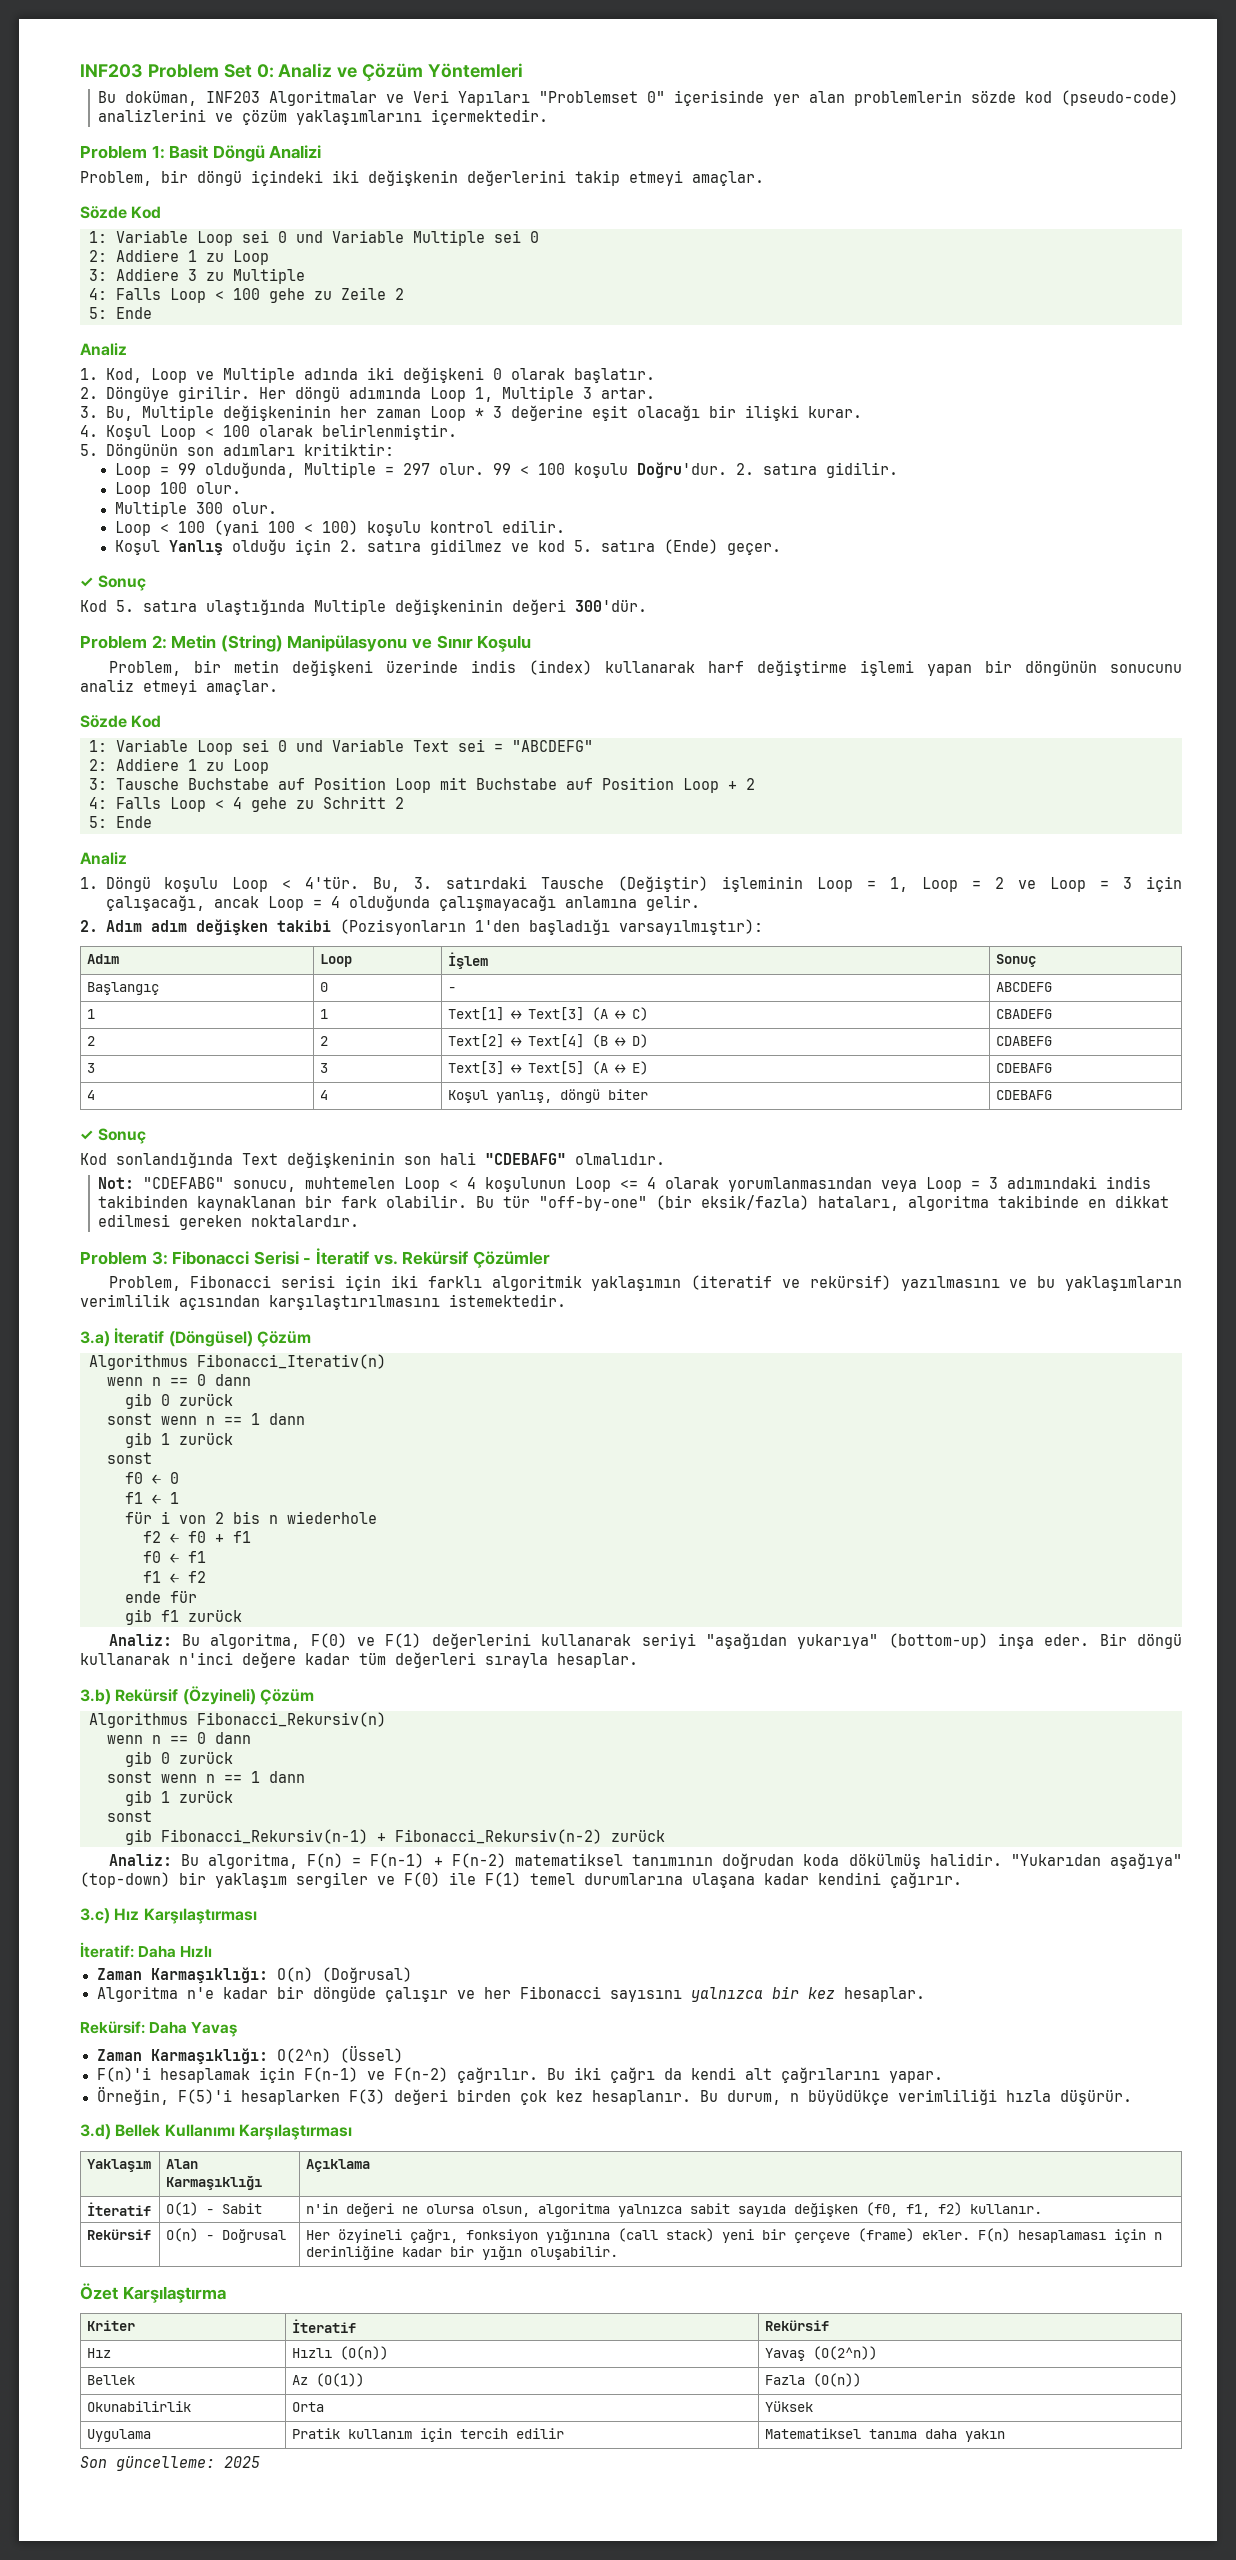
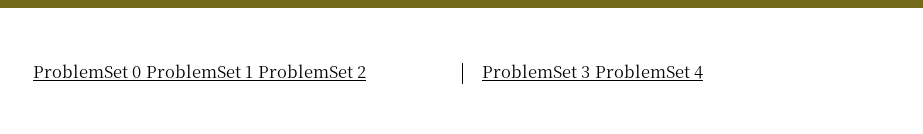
- INF203 Problem Set 0: Analiz ve Çözüm Yöntemleri
- Bu doküman, INF203 Algoritmalar ve Veri Yapıları "Problemset 0" içerisinde yer alan problemlerin sözde kod (pseudo-code) analizlerini ve çözüm yaklaşımlarını içermektedir.
- Problem 1: Basit Döngü Analizi
- Problem, bir döngü içindeki iki değişkenin değerlerini takip etmeyi amaçlar.
- Sözde Kod
- 1: Variable Loop sei 0 und Variable Multiple sei 0
- 2: Addiere 1 zu Loop
- 3: Addiere 3 zu Multiple
- 4: Falls Loop < 100 gehe zu Zeile 2
- 5: Ende
- Analiz
- 1. Kod, Loop ve Multiple adında iki değişkeni 0 olarak başlatır.
- 2. Döngüye girilir. Her döngü adımında Loop 1, Multiple 3 artar.
- 3. Bu, Multiple değişkeninin her zaman Loop * 3 değerine eşit olacağı bir ilişki kurar.
- 4. Koşul Loop < 100 olarak belirlenmiştir.
- 5. Döngünün son adımları kritiktir:
- Loop = 99 olduğunda, Multiple = 297 olur. 99 < 100 koşulu Doğru'dur. 2. satıra gidilir.
- Loop 100 olur.
- Multiple 300 olur.
- Loop < 100 (yani 100 < 100) koşulu kontrol edilir.
- Koşul Yanlış olduğu için 2. satıra gidilmez ve kod 5. satıra (Ende) geçer.
- ✓ Sonuç
- Kod 5. satıra ulaştığında Multiple değişkeninin değeri 300'dür.
- Problem 2: Metin (String) Manipülasyonu ve Sınır Koşulu
- Problem, bir metin değişkeni üzerinde indis (index) kullanarak harf değiştirme işlemi yapan bir döngünün sonucunu analiz etmeyi amaçlar.
- Sözde Kod
- 1: Variable Loop sei 0 und Variable Text sei = "ABCDEFG"
- 2: Addiere 1 zu Loop
- 3: Tausche Buchstabe auf Position Loop mit Buchstabe auf Position Loop + 2
- 4: Falls Loop < 4 gehe zu Schritt 2
- 5: Ende
- Analiz
- 1. Döngü koşulu Loop < 4'tür. Bu, 3. satırdaki Tausche (Değiştir) işleminin Loop = 1, Loop = 2 ve Loop = 3 için çalışacağı, ancak Loop = 4 olduğunda çalışmayacağı anlamına gelir.
- 2. Adım adım değişken takibi (Pozisyonların 1'den başladığı varsayılmıştır):
- Adım | Loop | İşlem | Sonuç
- Başlangıç | 0 | - | ABCDEFG
- 1 | 1 | Text[1] ↔ Text[3] (A ↔ C) | CBADEFG
- 2 | 2 | Text[2] ↔ Text[4] (B ↔ D) | CDABEFG
- 3 | 3 | Text[3] ↔ Text[5] (A ↔ E) | CDEBAFG
- 4 | 4 | Koşul yanlış, döngü biter | CDEBAFG
- ✓ Sonuç
- Kod sonlandığında Text değişkeninin son hali "CDEBAFG" olmalıdır.
- Not: "CDEFABG" sonucu, muhtemelen Loop < 4 koşulunun Loop <= 4 olarak yorumlanmasından veya Loop = 3 adımındaki indis takibinden kaynaklanan bir fark olabilir. Bu tür "off-by-one" (bir eksik/fazla) hataları, algoritma takibinde en dikkat edilmesi gereken noktalardır.
- Problem 3: Fibonacci Serisi - İteratif vs. Rekürsif Çözümler
- Problem, Fibonacci serisi için iki farklı algoritmik yaklaşımın (iteratif ve rekürsif) yazılmasını ve bu yaklaşımların verimlilik açısından karşılaştırılmasını istemektedir.
- 3.a) İteratif (Döngüsel) Çözüm
- Algorithmus Fibonacci_Iterativ(n)
- wenn n == 0 dann
- gib 0 zurück
- sonst wenn n == 1 dann
- gib 1 zurück
- sonst
- f0 ← 0
- f1 ← 1
- für i von 2 bis n wiederhole
- f2 ← f0 + f1
- f0 ← f1
- f1 ← f2
- ende für
- gib f1 zurück
- Analiz: Bu algoritma, F(0) ve F(1) değerlerini kullanarak seriyi "aşağıdan yukarıya" (bottom-up) inşa eder. Bir döngü kullanarak n'inci değere kadar tüm değerleri sırayla hesaplar.
- 3.b) Rekürsif (Özyineli) Çözüm
- Algorithmus Fibonacci_Rekursiv(n)
- wenn n == 0 dann
- gib 0 zurück
- sonst wenn n == 1 dann
- gib 1 zurück
- sonst
- gib Fibonacci_Rekursiv(n-1) + Fibonacci_Rekursiv(n-2) zurück
- Analiz: Bu algoritma, F(n) = F(n-1) + F(n-2) matematiksel tanımının doğrudan koda dökülmüş halidir. "Yukarıdan aşağıya" (top-down) bir yaklaşım sergiler ve F(0) ile F(1) temel durumlarına ulaşana kadar kendini çağırır.
- 3.c) Hız Karşılaştırması
- İteratif: Daha Hızlı
- Zaman Karmaşıklığı: O(n) (Doğrusal)
- Algoritma n'e kadar bir döngüde çalışır ve her Fibonacci sayısını yalnızca bir kez hesaplar.
- Rekürsif: Daha Yavaş
- Zaman Karmaşıklığı: O(2^n) (Üssel)
- F(n)'i hesaplamak için F(n-1) ve F(n-2) çağrılır. Bu iki çağrı da kendi alt çağrılarını yapar.
- Örneğin, F(5)'i hesaplarken F(3) değeri birden çok kez hesaplanır. Bu durum, n büyüdükçe verimliliği hızla düşürür.
- 3.d) Bellek Kullanımı Karşılaştırması
- Yaklaşım | Alan Karmaşıklığı | Açıklama
- İteratif | O(1) - Sabit | n'in değeri ne olursa olsun, algoritma yalnızca sabit sayıda değişken (f0, f1, f2) kullanır.
- Rekürsif | O(n) - Doğrusal | Her özyineli çağrı, fonksiyon yığınına (call stack) yeni bir çerçeve (frame) ekler. F(n) hesaplaması için n derinliğine kadar bir yığın oluşabilir.
- Özet Karşılaştırma
- Kriter | İteratif | Rekürsif
- Hız | Hızlı (O(n)) | Yavaş (O(2^n))
- Bellek | Az (O(1)) | Fazla (O(n))
- Okunabilirlik | Orta | Yüksek
- Uygulama | Pratik kullanım için tercih edilir | Matematiksel tanıma daha yakın
- Son güncelleme: 2025
+ ProblemSet 0 ProblemSet 1 ProblemSet 2 ProblemSet 3 ProblemSet 4

